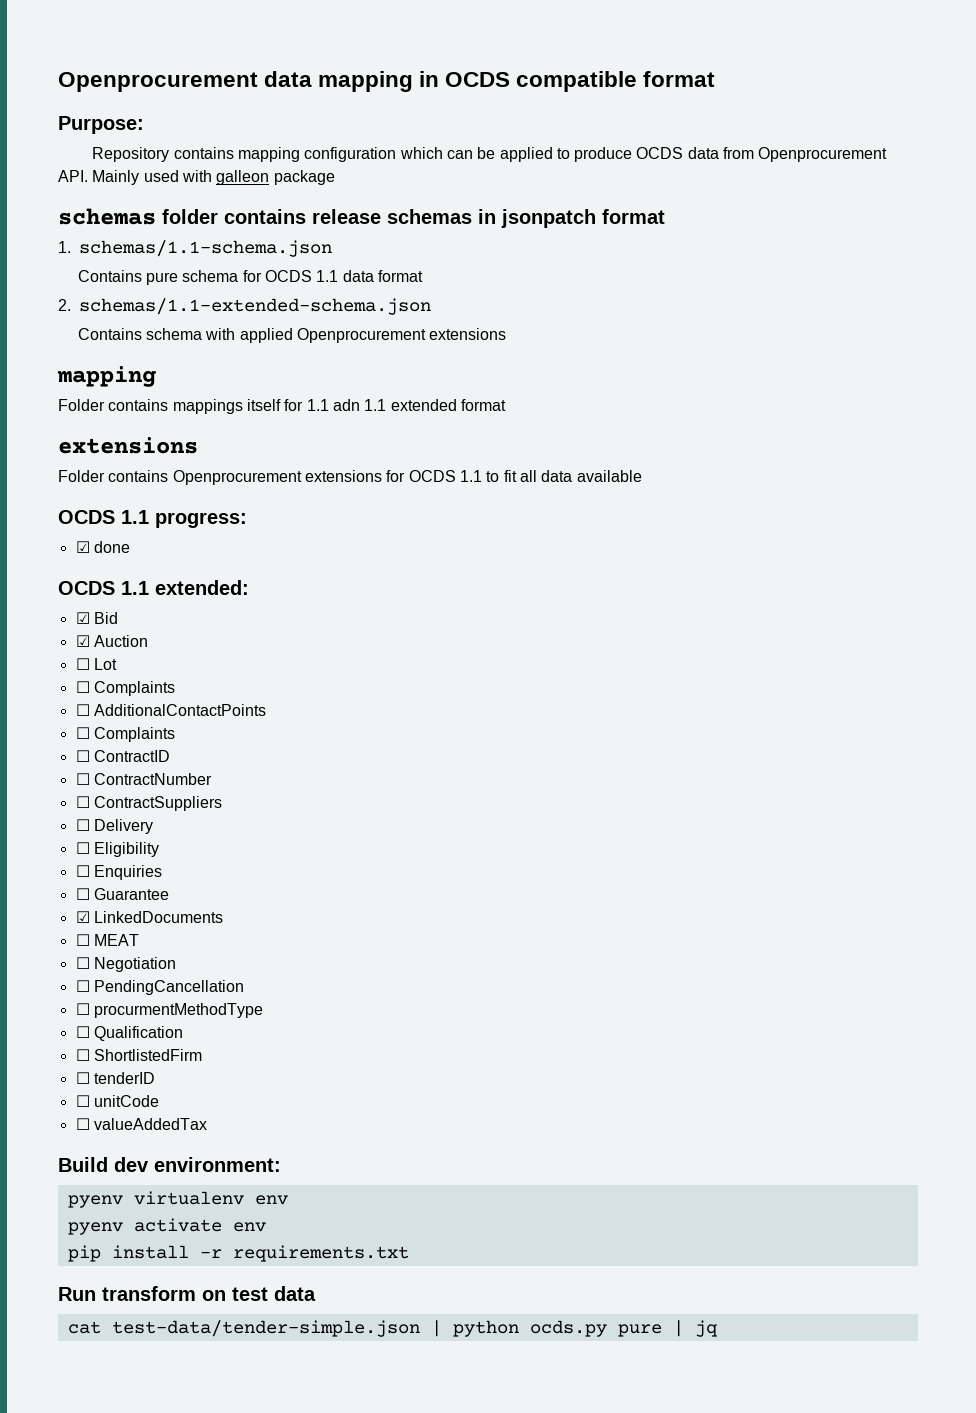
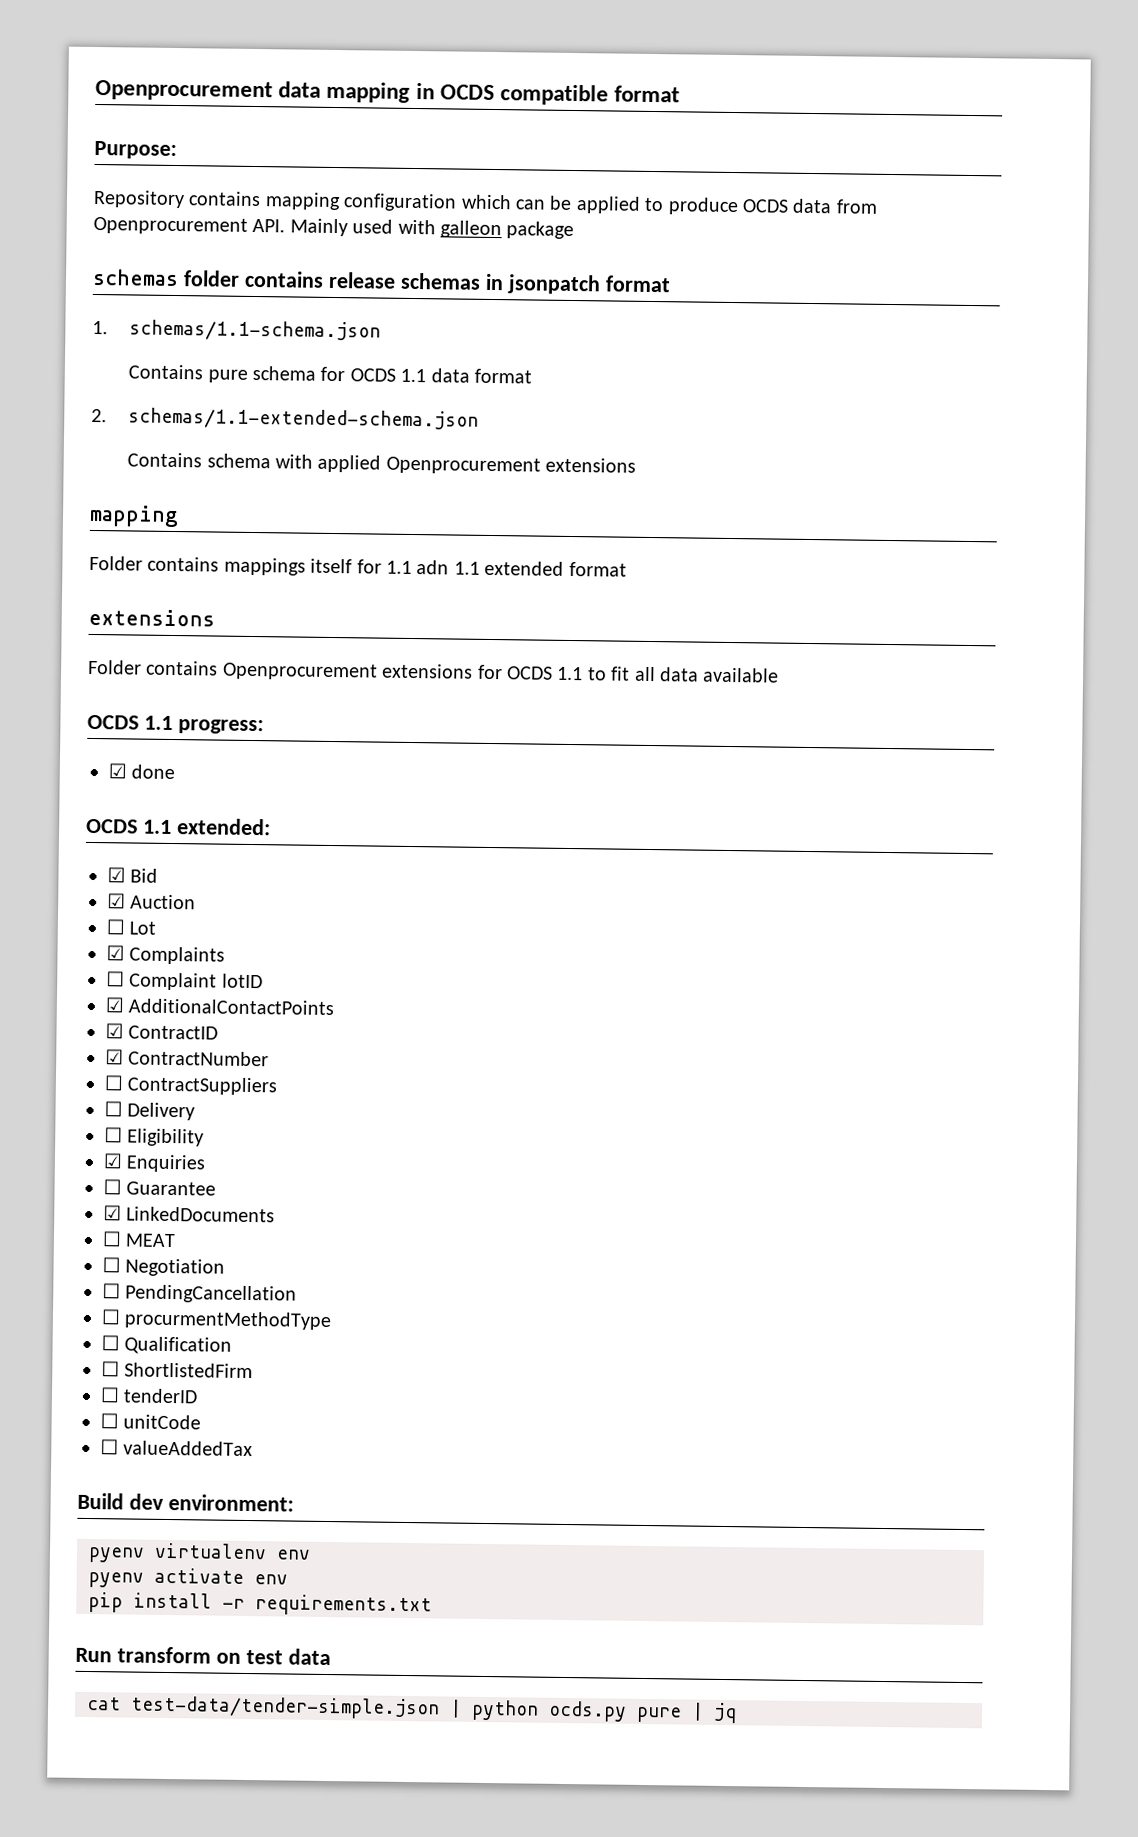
  ☐ Lot
- ☐ Complaints
- ☐ AdditionalContactPoints
- ☐ Complaints
- ☐ ContractID
+ ☑ Complaints
+ ☐ Complaint lotID
+ ☑ AdditionalContactPoints
+ ☑ ContractID
- ☐ ContractNumber
+ ☑ ContractNumber
- ☐ Enquiries
+ ☑ Enquiries

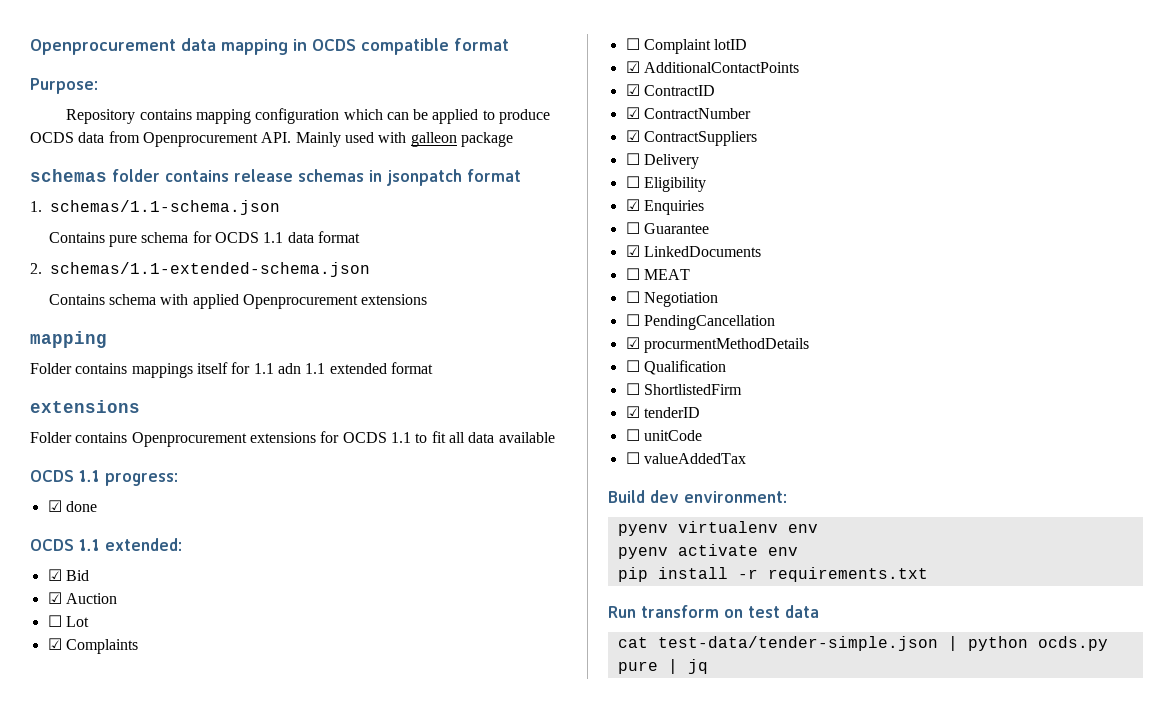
- ☐ ContractSuppliers
+ ☑ ContractSuppliers
- ☐ procurmentMethodType
+ ☑ procurmentMethodDetails
- ☐ tenderID
+ ☑ tenderID

